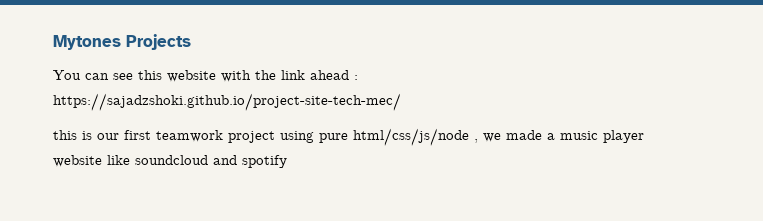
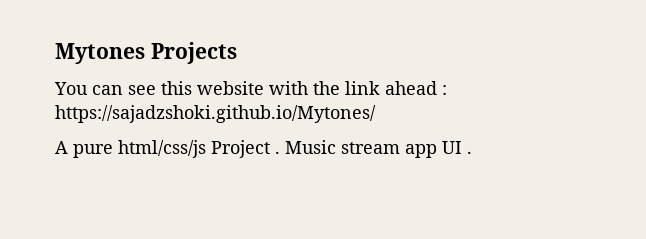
- You can see this website with the link ahead : https://sajadzshoki.github.io/project-site-tech-mec/
- this is our first teamwork project using pure html/css/js/node , we made a music player website like soundcloud and spotify
+ You can see this website with the link ahead : https://sajadzshoki.github.io/Mytones/
+ A pure html/css/js Project . Music stream app UI .

